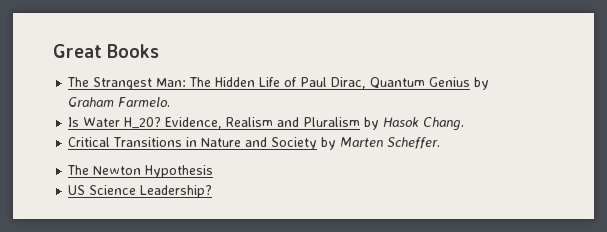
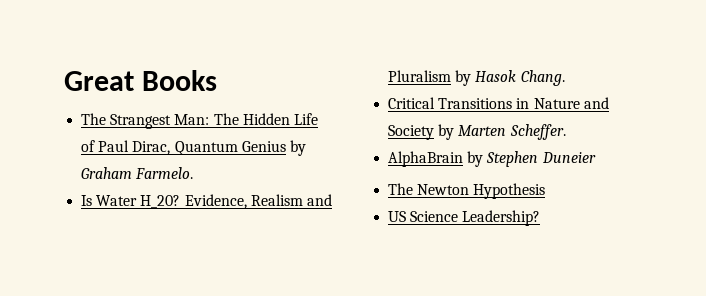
+ AlphaBrain by Stephen Duneier

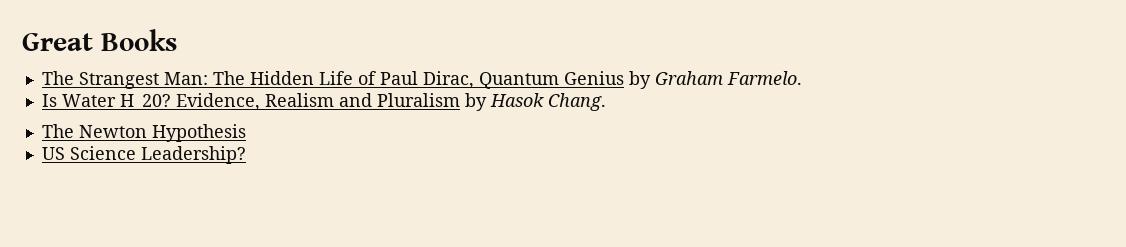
- Critical Transitions in Nature and Society by Marten Scheffer.
- AlphaBrain by Stephen Duneier

